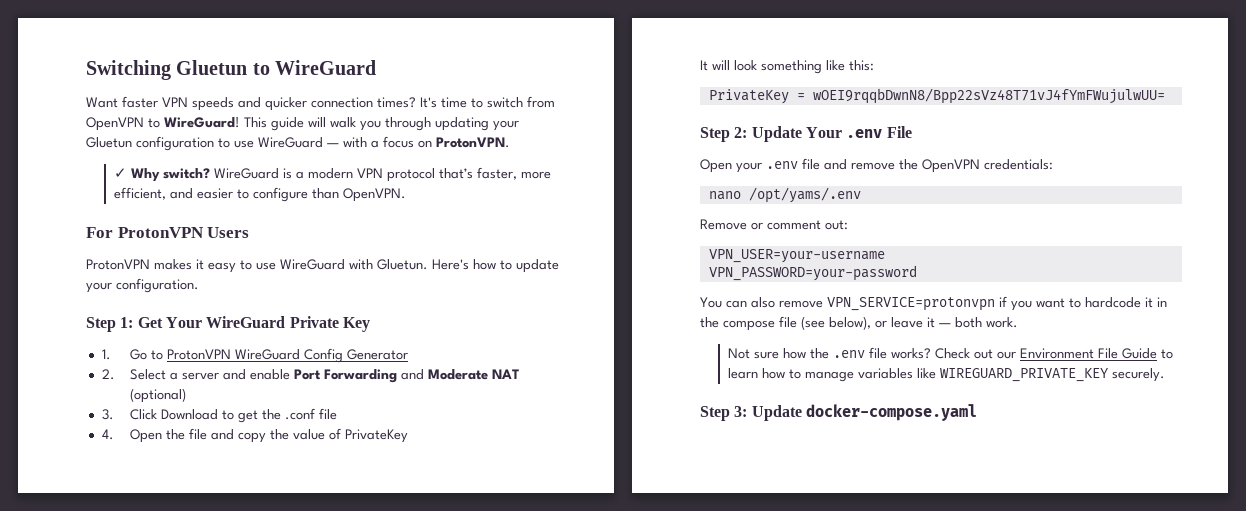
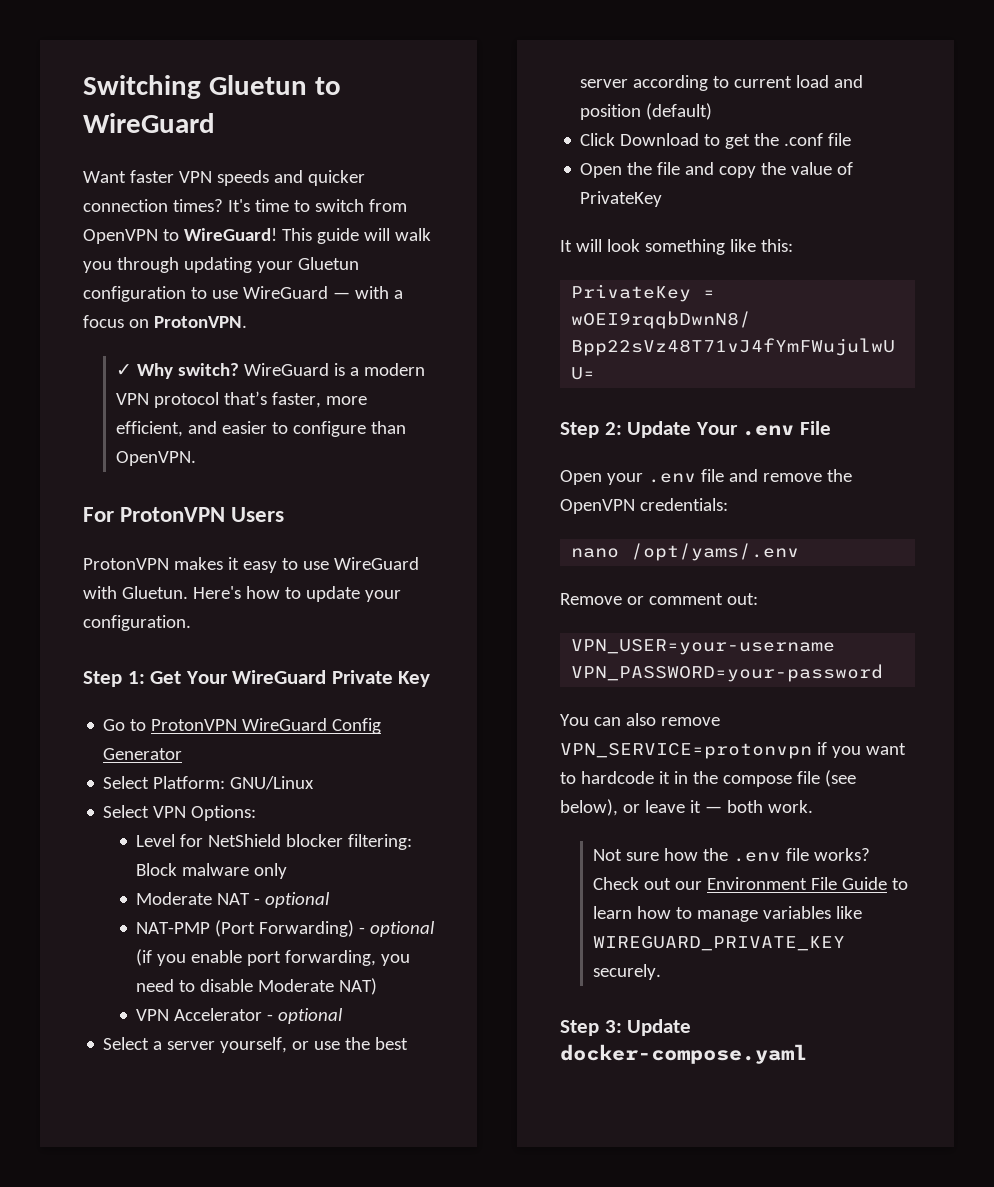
- 1. Go to ProtonVPN WireGuard Config Generator
+ Go to ProtonVPN WireGuard Config Generator
- 2. Select a server and enable Port Forwarding and Moderate NAT (optional)
- 3. Click Download to get the .conf file
+ Select Platform: GNU/Linux
+ Select VPN Options:
+ Level for NetShield blocker filtering: Block malware only
+ Moderate NAT - optional
+ NAT-PMP (Port Forwarding) - optional (if you enable port forwarding, you need to disable Moderate NAT)
+ VPN Accelerator - optional
+ Select a server yourself, or use the best server according to current load and position (default)
+ Click Download to get the .conf file
- 4. Open the file and copy the value of PrivateKey
+ Open the file and copy the value of PrivateKey

